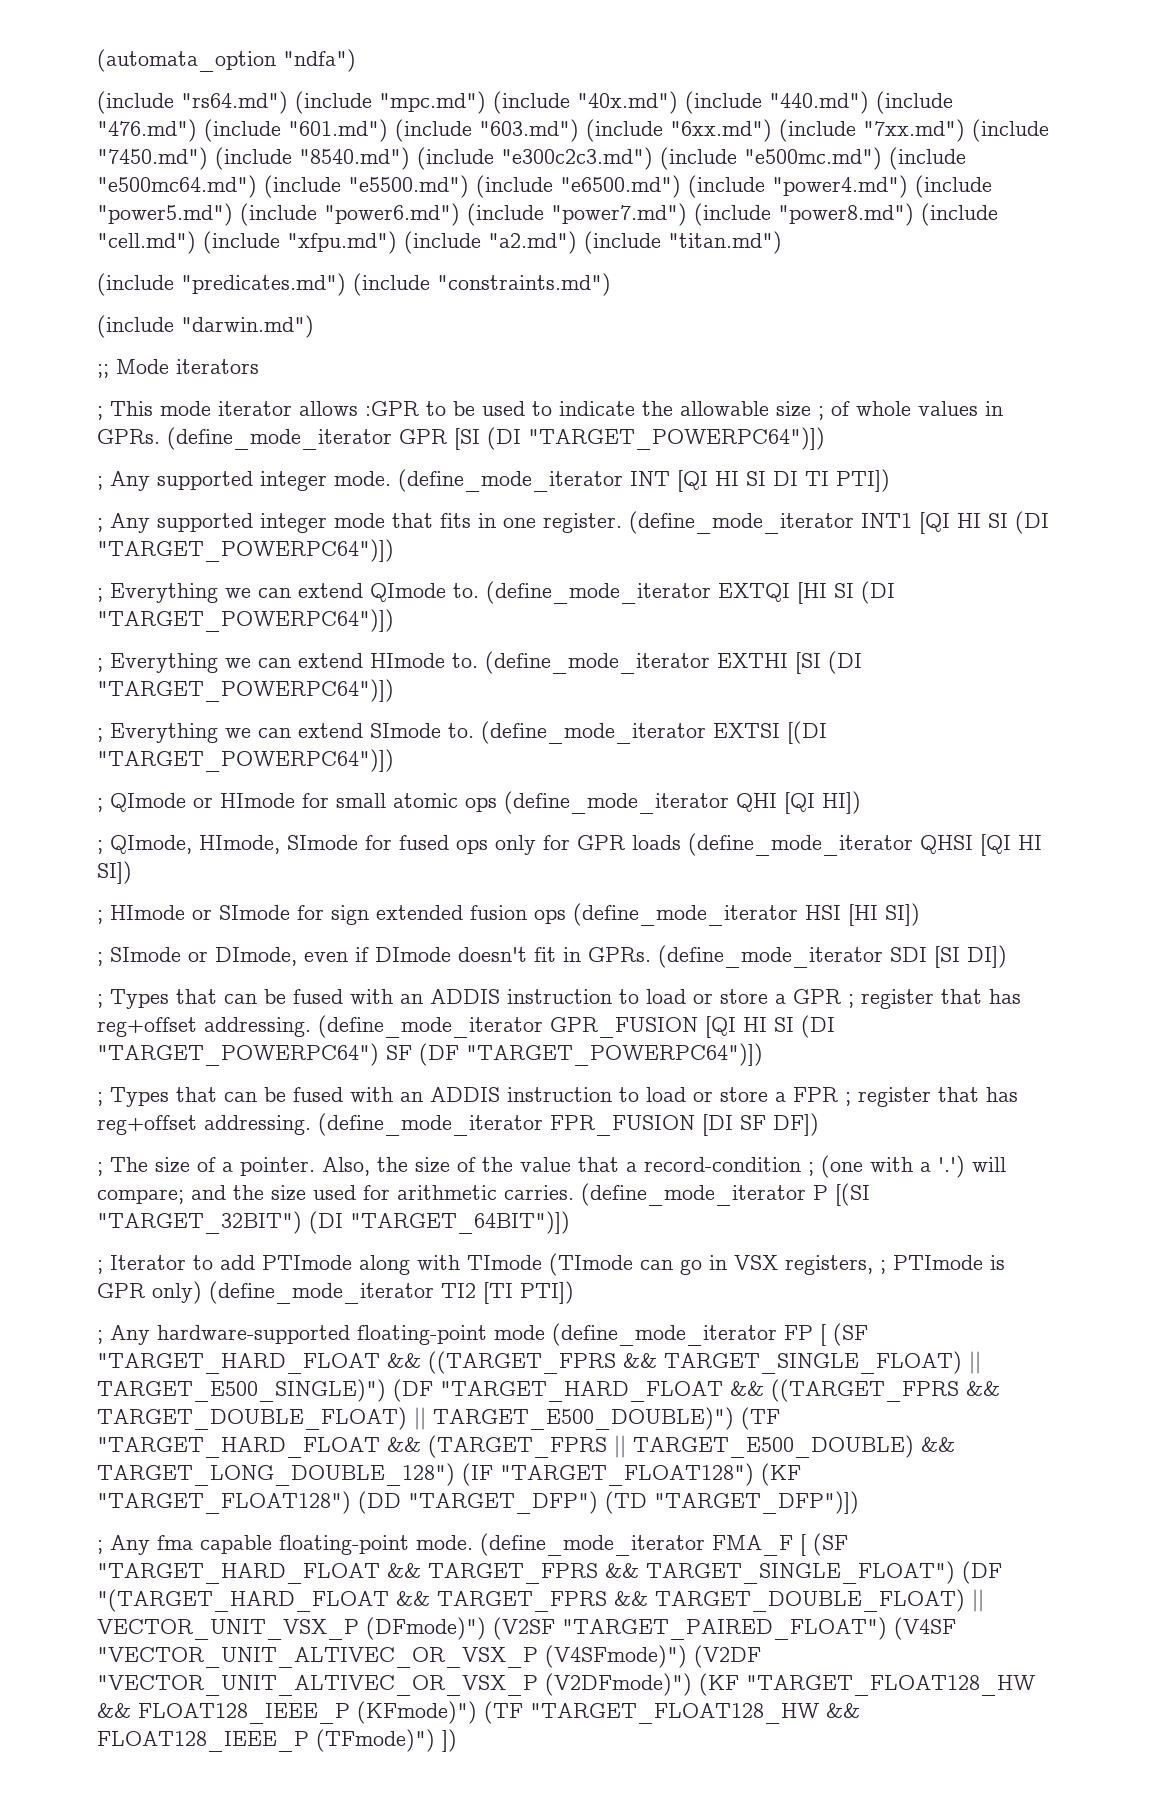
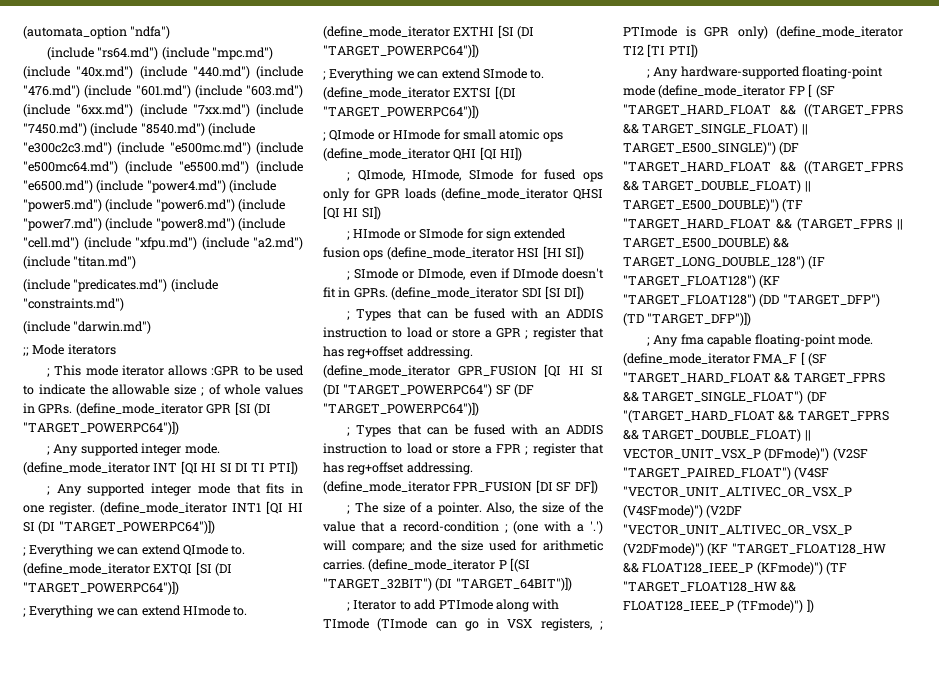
- (define_mode_iterator EXTQI [HI SI (DI "TARGET_POWERPC64")])
+ (define_mode_iterator EXTQI [SI (DI "TARGET_POWERPC64")])

